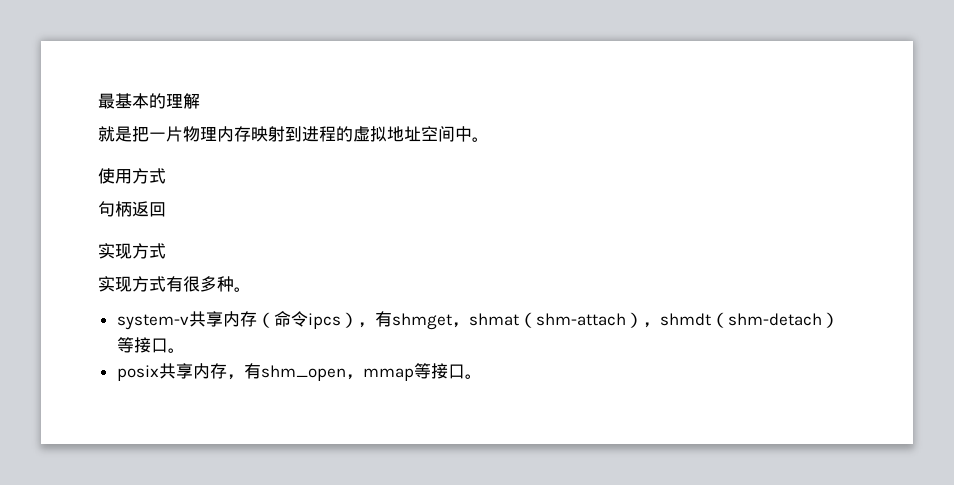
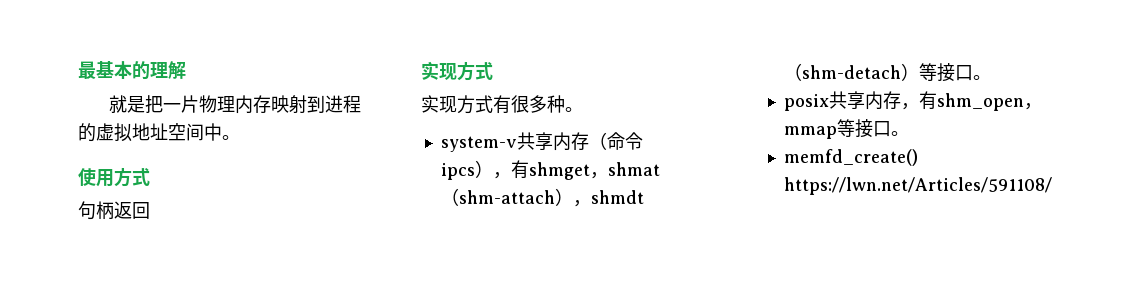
+ memfd_create() https://lwn.net/Articles/591108/

